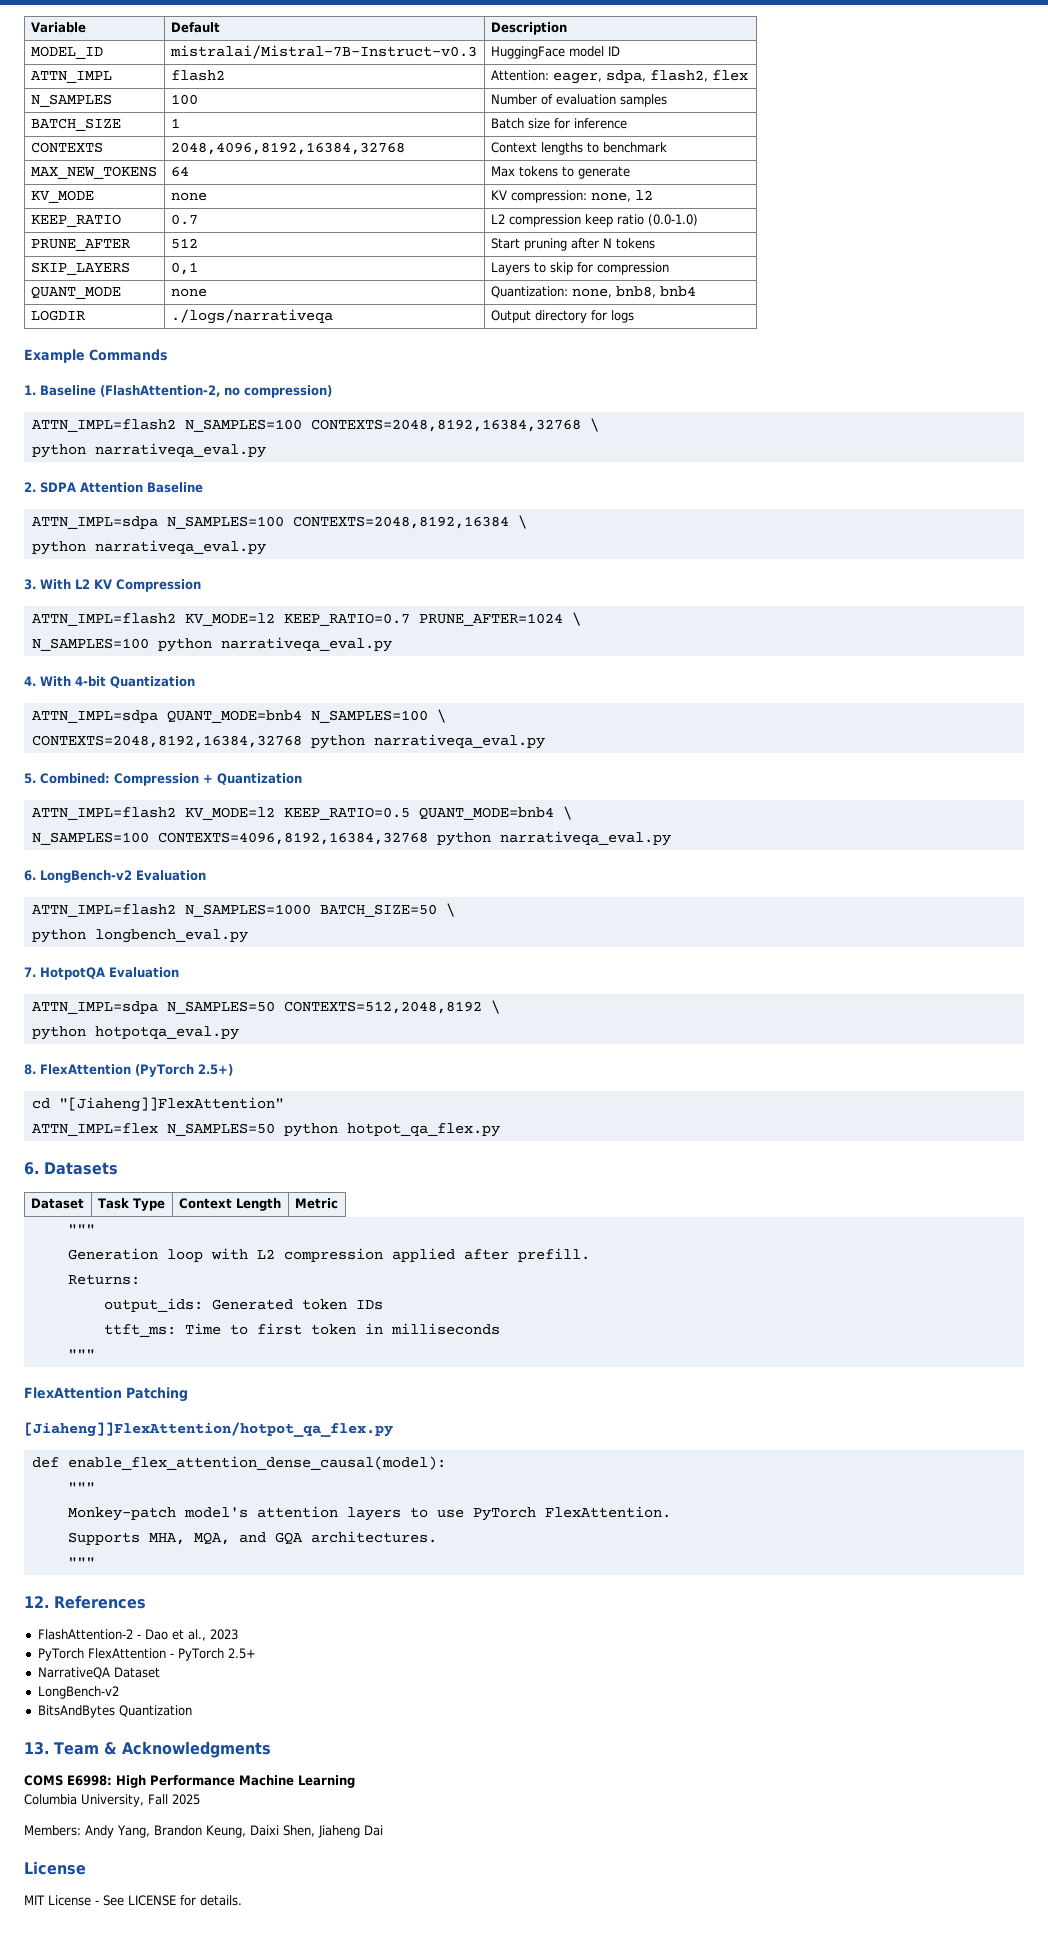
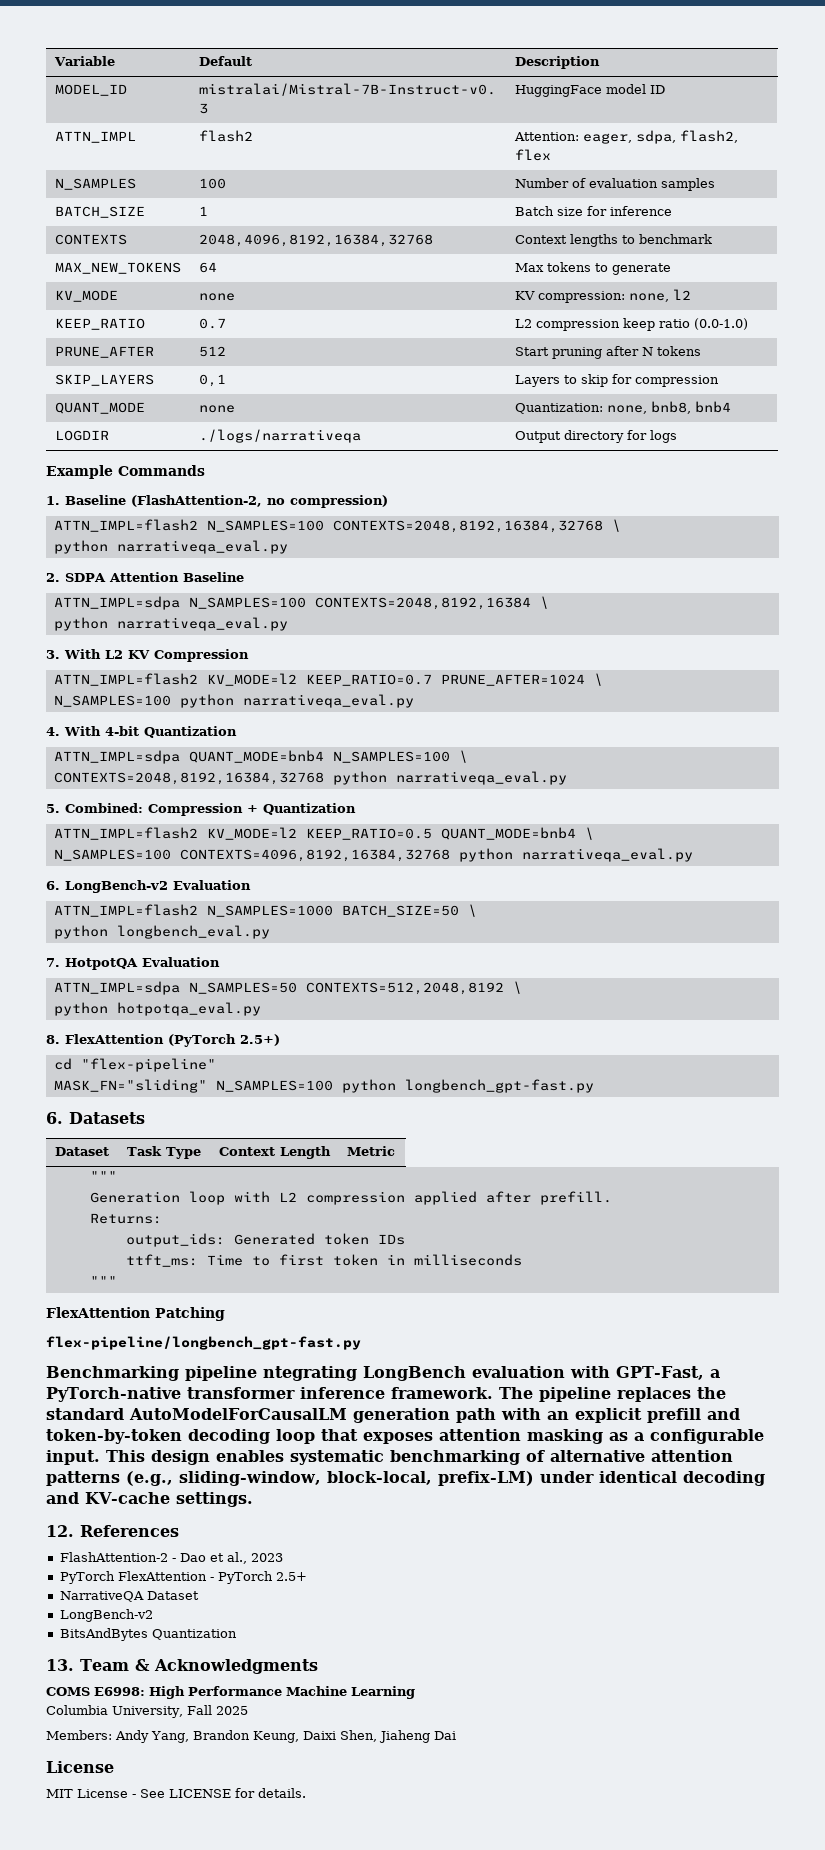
- cd "[Jiaheng]]FlexAttention"
- ATTN_IMPL=flex N_SAMPLES=50 python hotpot_qa_flex.py
+ cd "flex-pipeline"
+ MASK_FN="sliding" N_SAMPLES=100 python longbench_gpt-fast.py
- [Jiaheng]]FlexAttention/hotpot_qa_flex.py
- def enable_flex_attention_dense_causal(model):
- """
- Monkey-patch model's attention layers to use PyTorch FlexAttention.
- Supports MHA, MQA, and GQA architectures.
- """
+ flex-pipeline/longbench_gpt-fast.py
+ Benchmarking pipeline ntegrating LongBench evaluation with GPT-Fast, a PyTorch-native transformer inference framework. The pipeline replaces the standard AutoModelForCausalLM generation path with an explicit prefill and token-by-token decoding loop that exposes attention masking as a configurable input. This design enables systematic benchmarking of alternative attention patterns (e.g., sliding-window, block-local, prefix-LM) under identical decoding and KV-cache settings.

